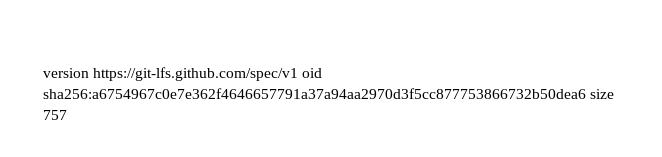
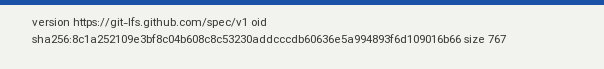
- version https://git-lfs.github.com/spec/v1 oid sha256:a6754967c0e7e362f4646657791a37a94aa2970d3f5cc877753866732b50dea6 size 757
+ version https://git-lfs.github.com/spec/v1 oid sha256:8c1a252109e3bf8c04b608c8c53230addcccdb60636e5a994893f6d109016b66 size 767

